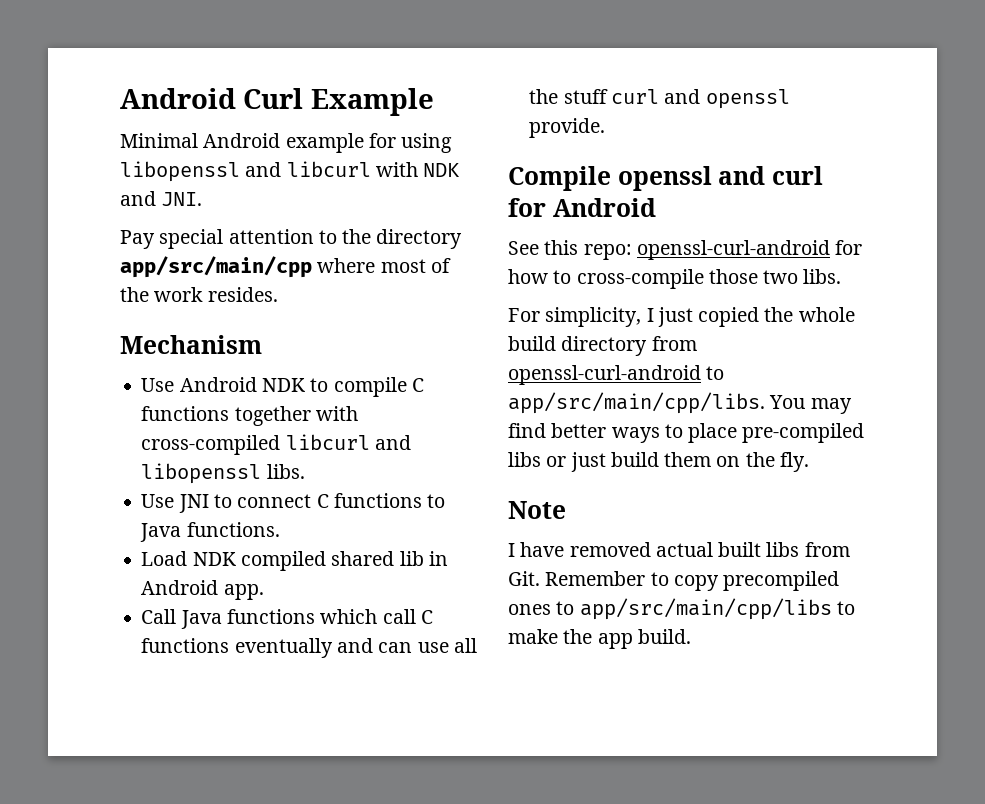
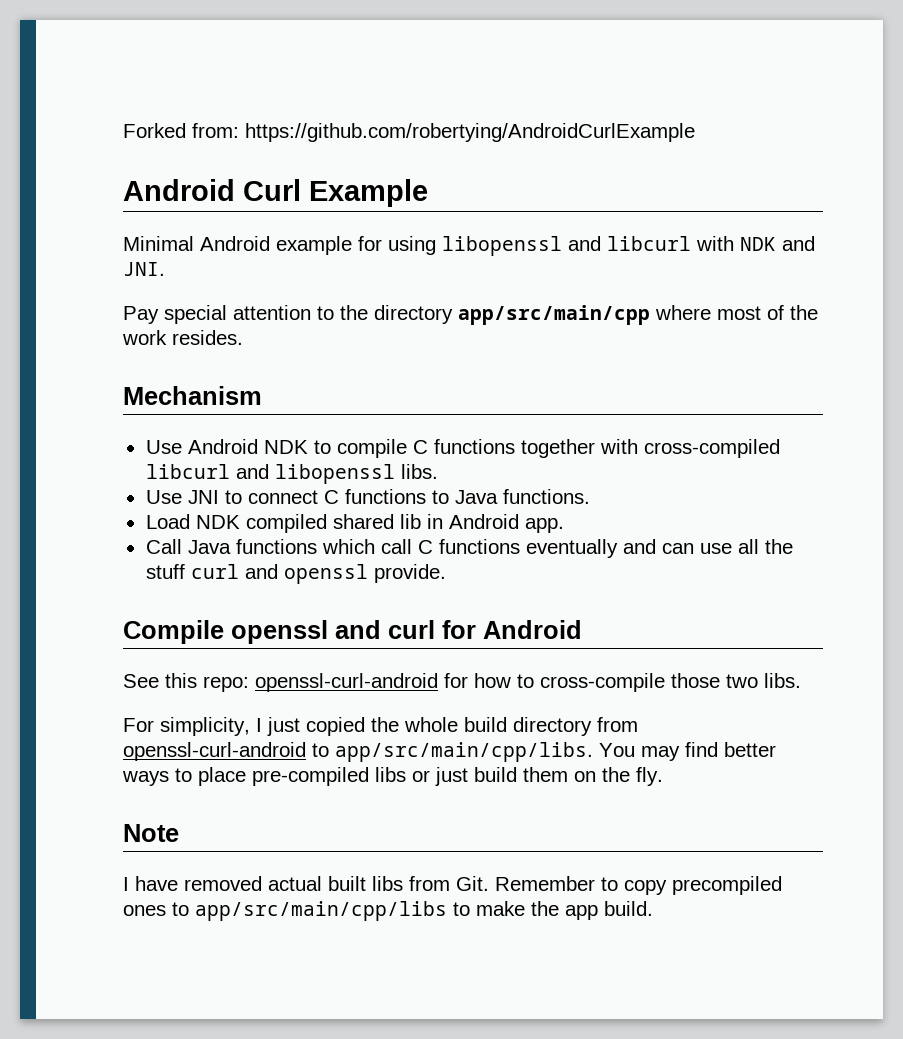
+ Forked from: https://github.com/robertying/AndroidCurlExample

